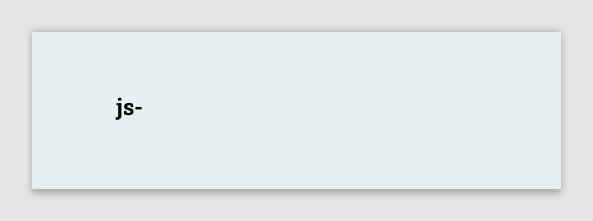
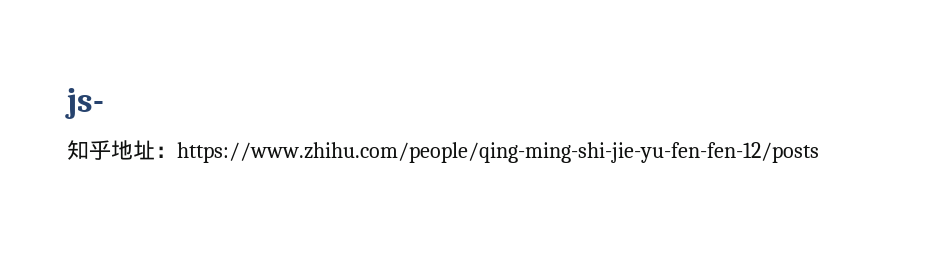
+ 知乎地址：https://www.zhihu.com/people/qing-ming-shi-jie-yu-fen-fen-12/posts

